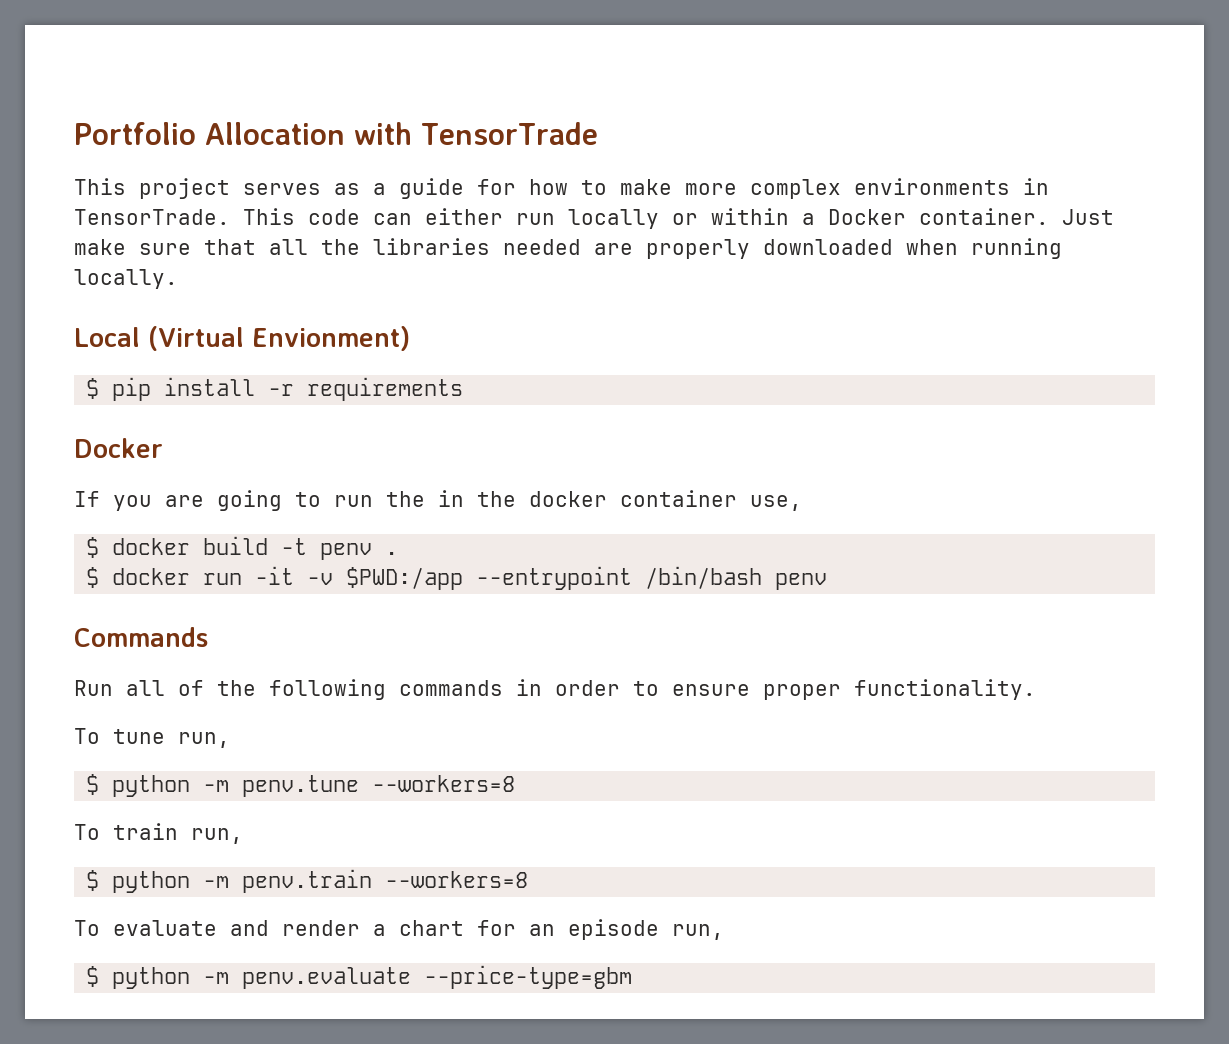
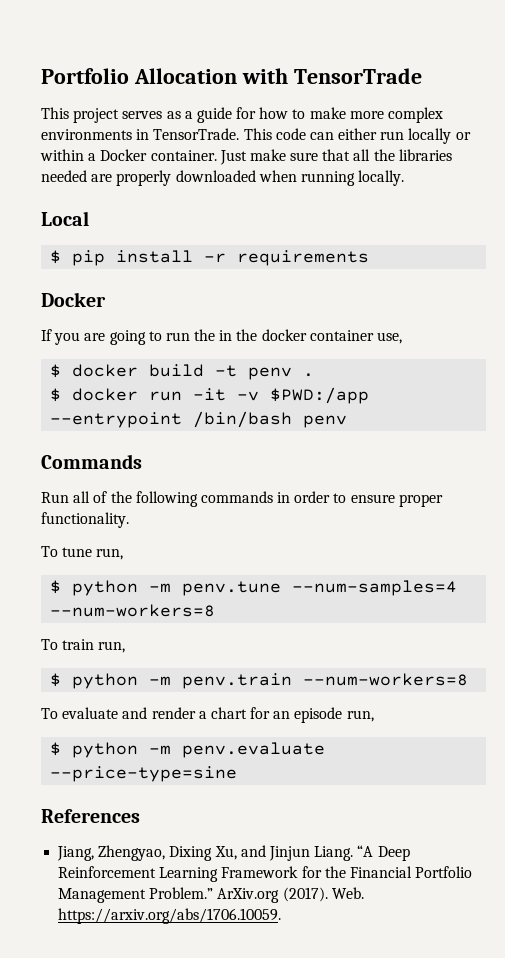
- Local (Virtual Envionment)
+ Local
- $ python -m penv.tune --workers=8
+ $ python -m penv.tune --num-samples=4 --num-workers=8
- $ python -m penv.train --workers=8
+ $ python -m penv.train --num-workers=8
- $ python -m penv.evaluate --price-type=gbm
+ $ python -m penv.evaluate --price-type=sine
+ References
+ Jiang, Zhengyao, Dixing Xu, and Jinjun Liang. “A Deep Reinforcement Learning Framework for the Financial Portfolio Management Problem.” ArXiv.org (2017). Web. https://arxiv.org/abs/1706.10059.

